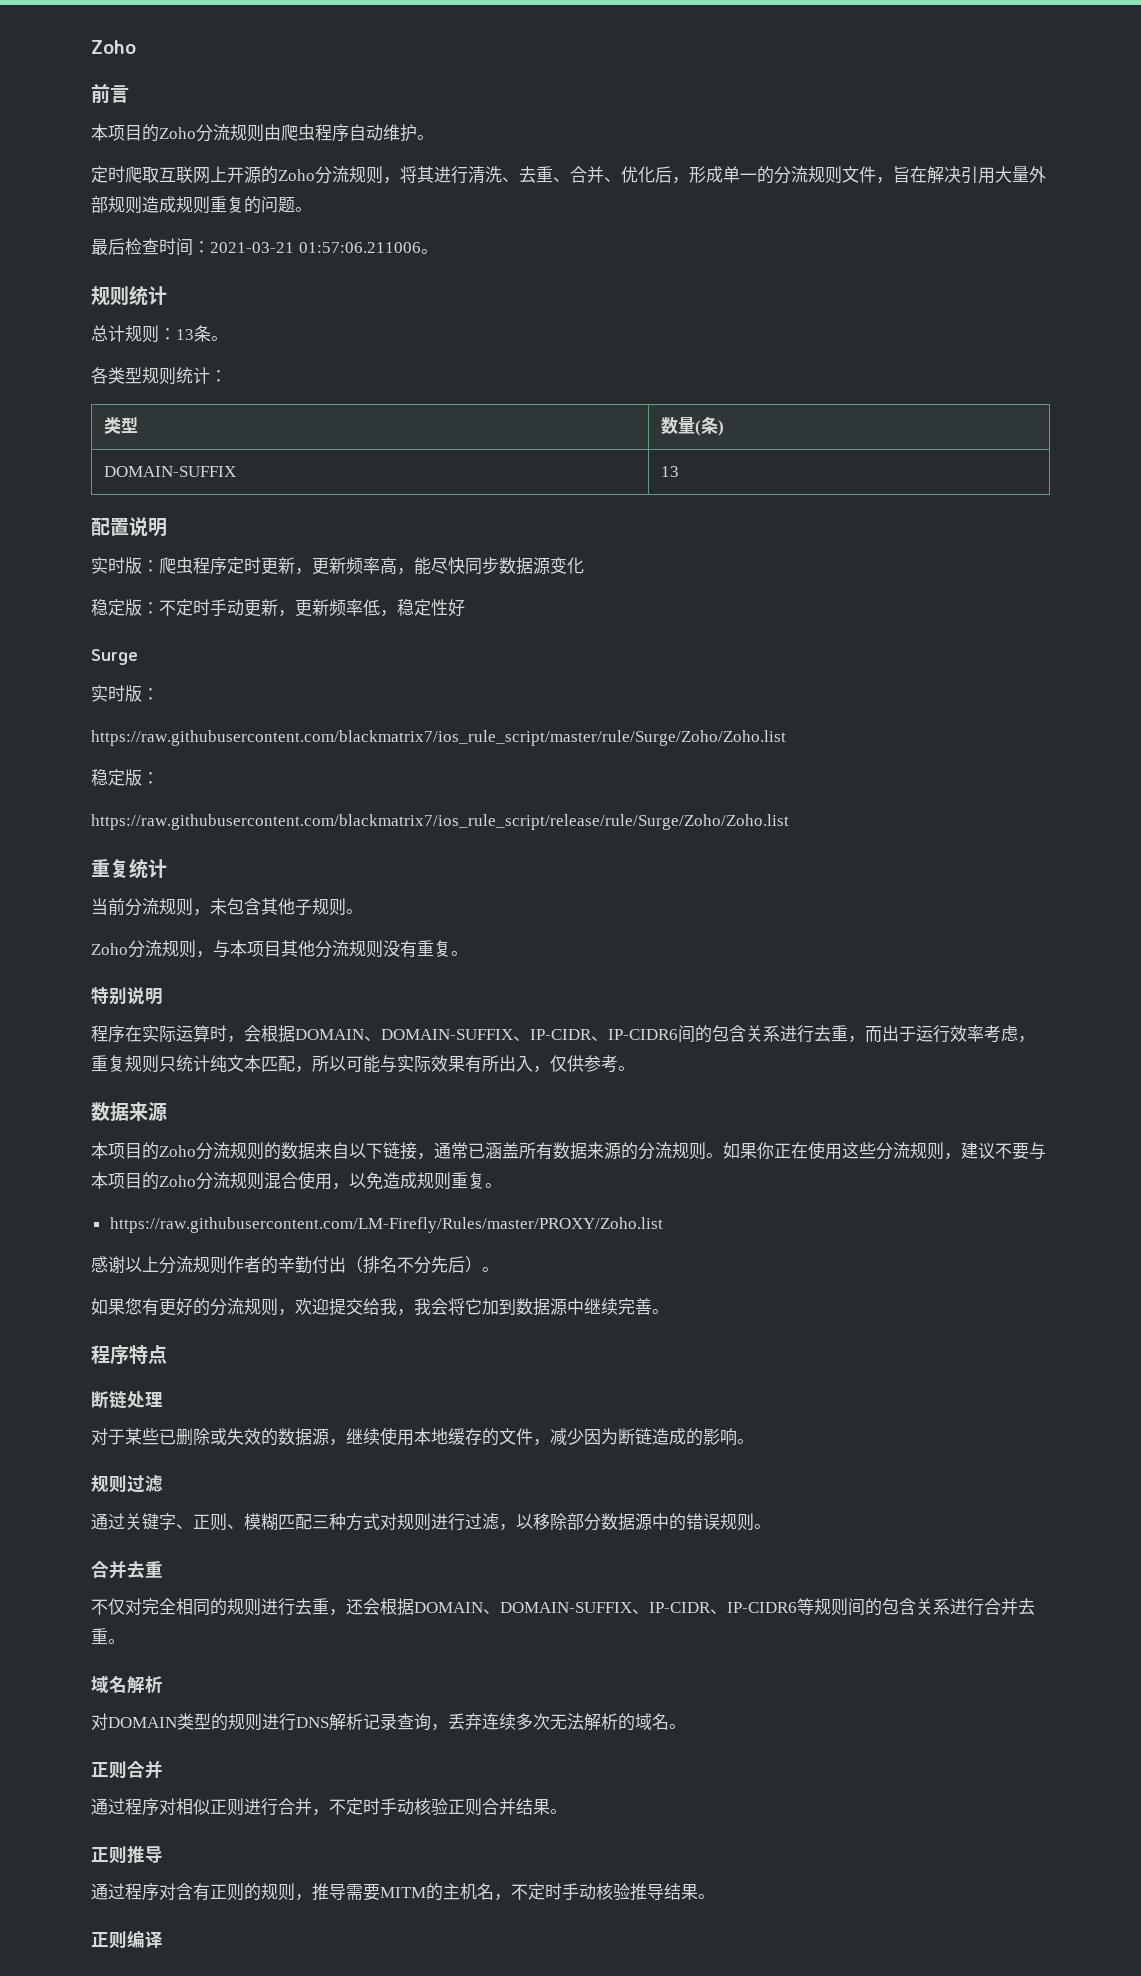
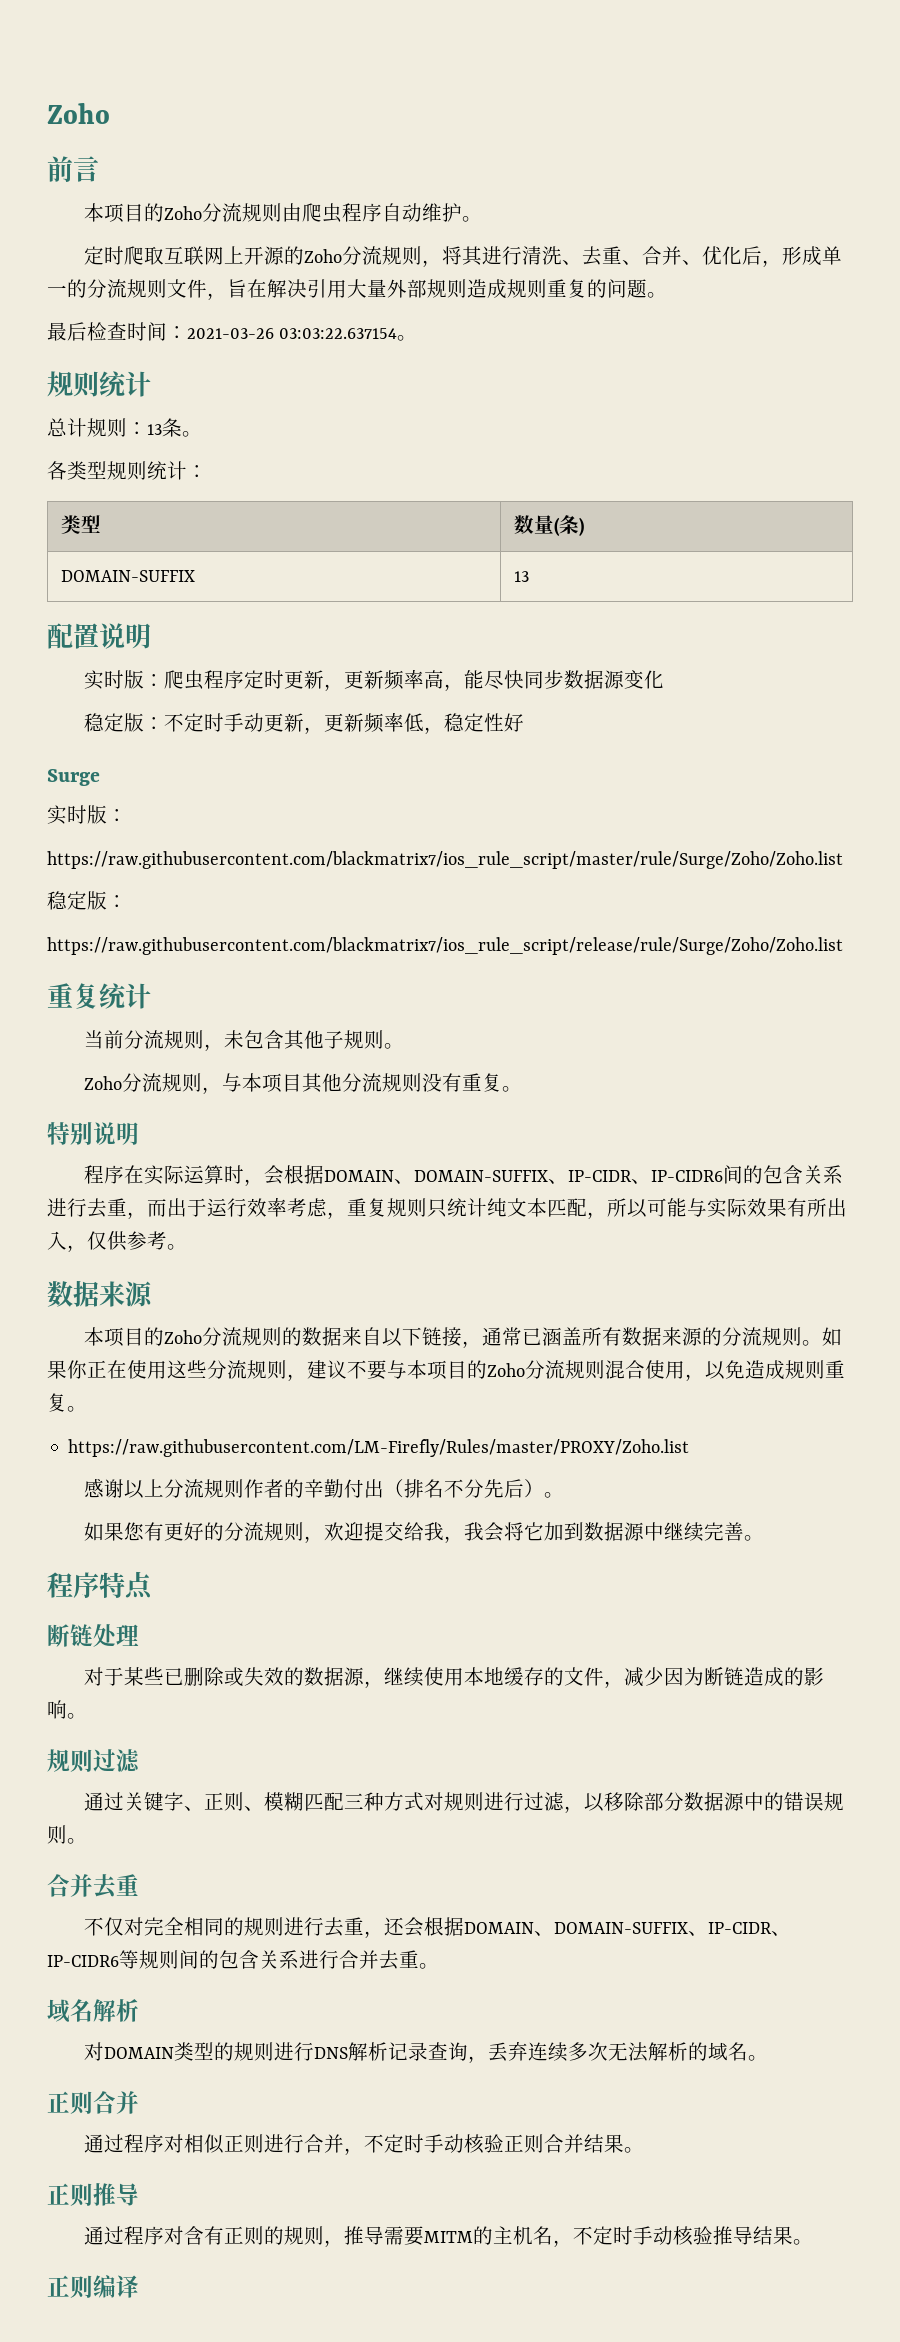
- 最后检查时间：2021-03-21 01:57:06.211006。
+ 最后检查时间：2021-03-26 03:03:22.637154。

